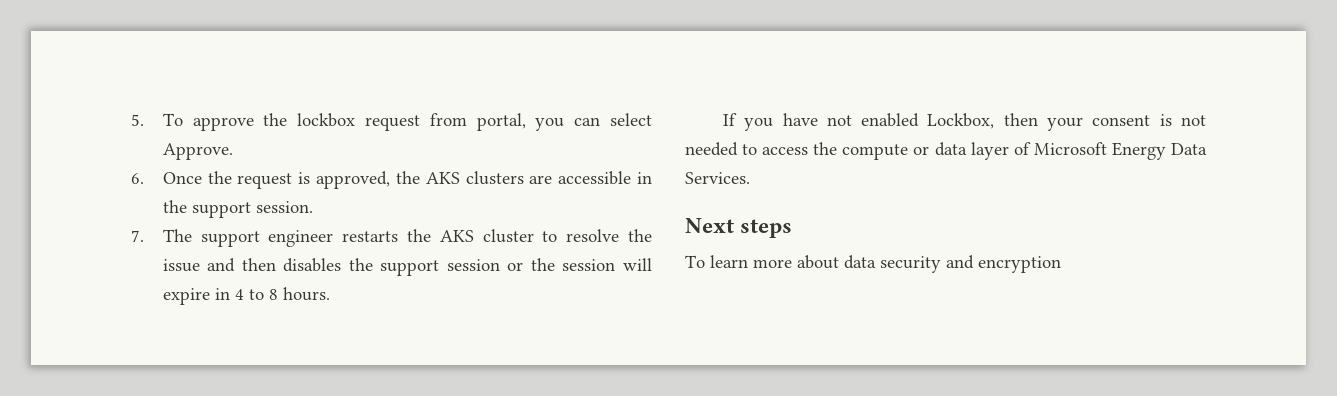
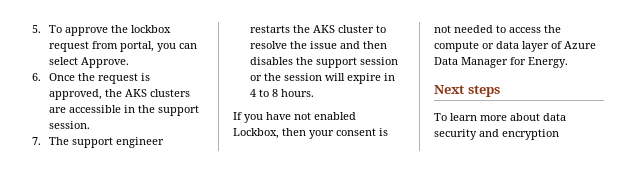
- If you have not enabled Lockbox, then your consent is not needed to access the compute or data layer of Microsoft Energy Data Services.
+ If you have not enabled Lockbox, then your consent is not needed to access the compute or data layer of Azure Data Manager for Energy.

